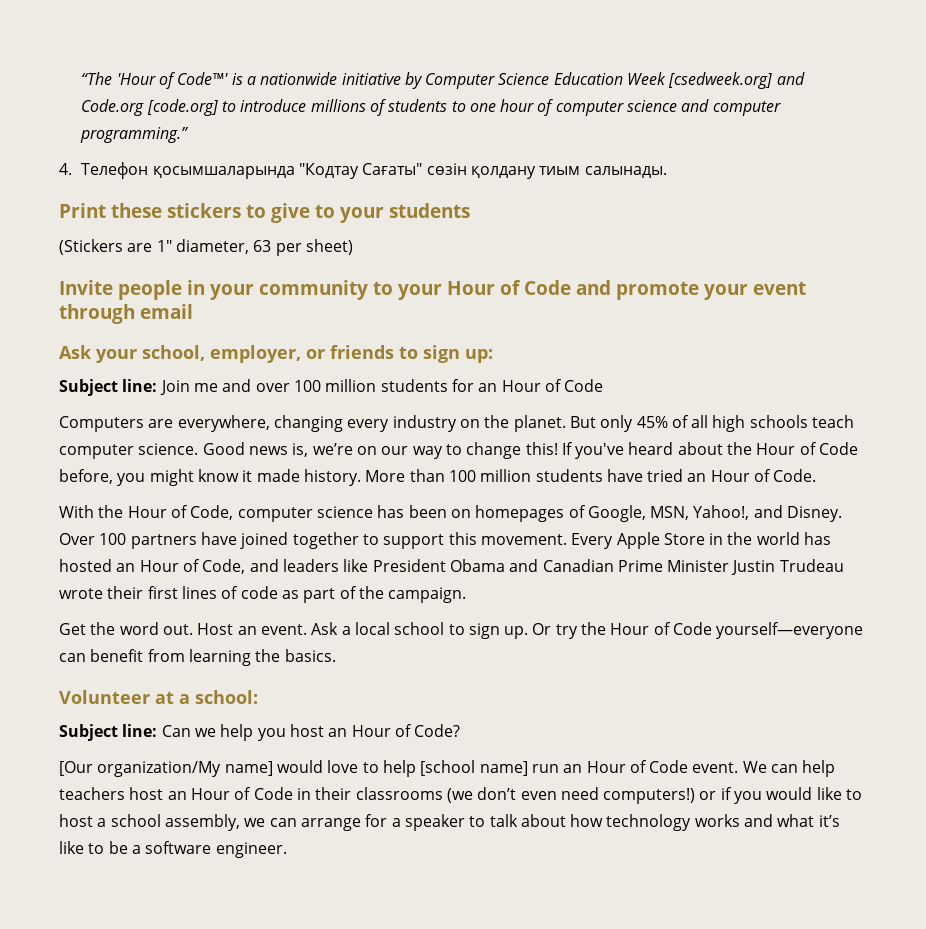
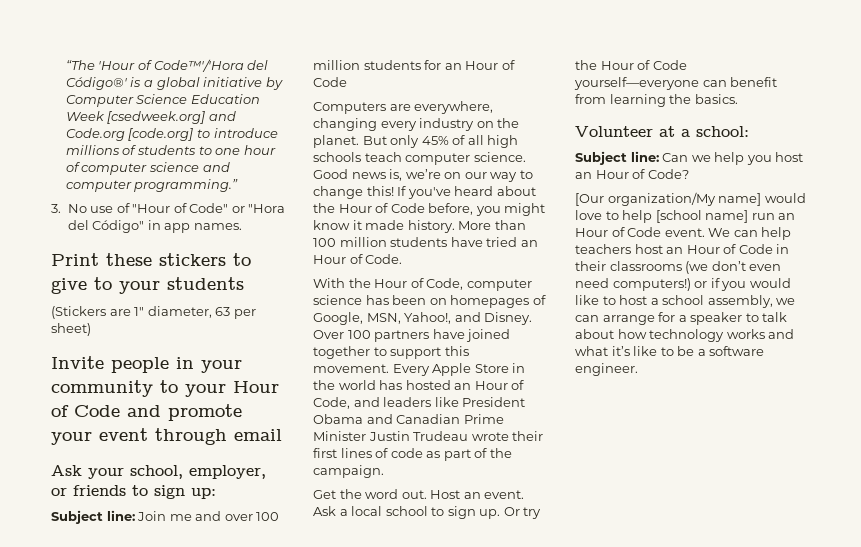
- “The 'Hour of Code™' is a nationwide initiative by Computer Science Education Week [csedweek.org] and Code.org [code.org] to introduce millions of students to one hour of computer science and computer programming.”
+ “The 'Hour of Code™'/'Hora del Código®' is a global initiative by Computer Science Education Week [csedweek.org] and Code.org [code.org] to introduce millions of students to one hour of computer science and computer programming.”
- 4. Телефон қосымшаларында "Кодтау Сағаты" сөзін қолдану тиым салынады.
+ 3. No use of "Hour of Code" or "Hora del Código" in app names.

